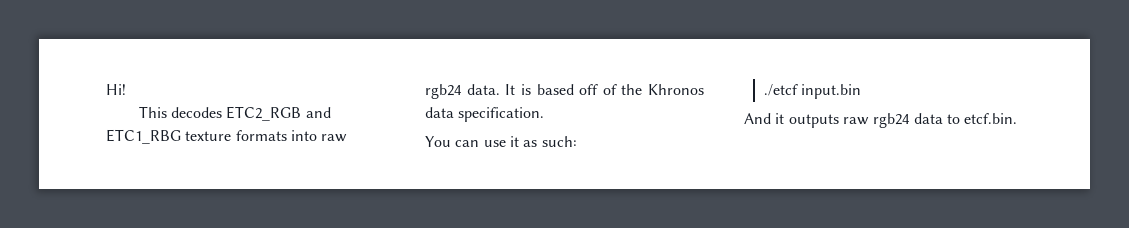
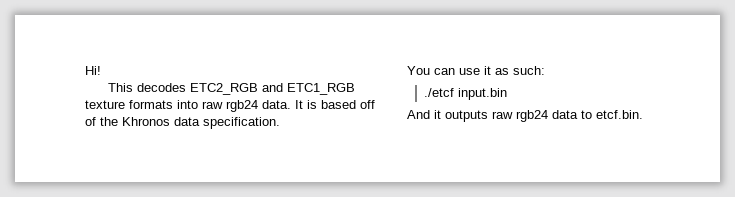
- This decodes ETC2_RGB and ETC1_RBG texture formats into raw rgb24 data.
+ This decodes ETC2_RGB and ETC1_RGB texture formats into raw rgb24 data.

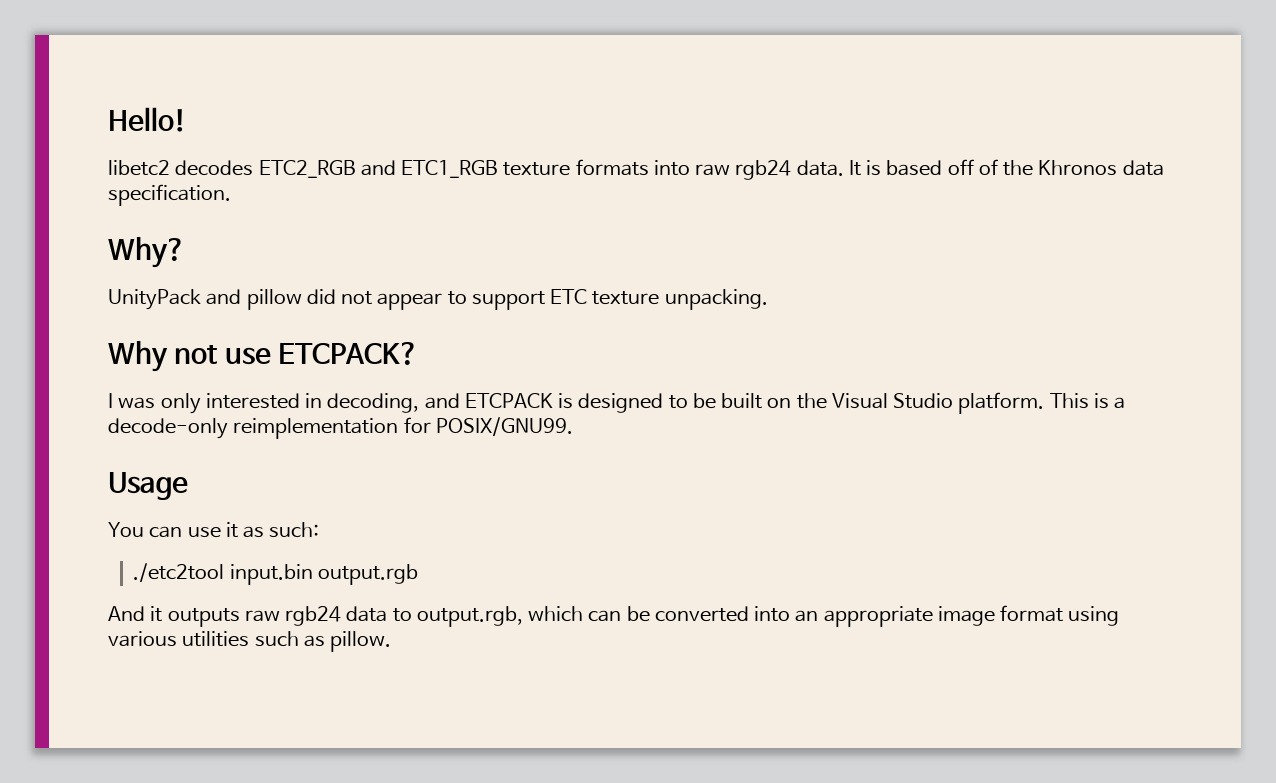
- Hi!
- This decodes ETC2_RGB and ETC1_RGB texture formats into raw rgb24 data.
+ Hello!
+ libetc2 decodes ETC2_RGB and ETC1_RGB texture formats into raw rgb24 data.
+ Why?
+ UnityPack and pillow did not appear to support ETC texture unpacking.
+ Why not use ETCPACK?
+ I was only interested in decoding, and ETCPACK is designed to be built on the Visual Studio platform. This is a decode-only reimplementation for POSIX/GNU99.
+ Usage
- ./etcf input.bin
+ ./etc2tool input.bin output.rgb
- And it outputs raw rgb24 data to etcf.bin.
+ And it outputs raw rgb24 data to output.rgb, which can be converted into an appropriate image format using various utilities such as pillow.

